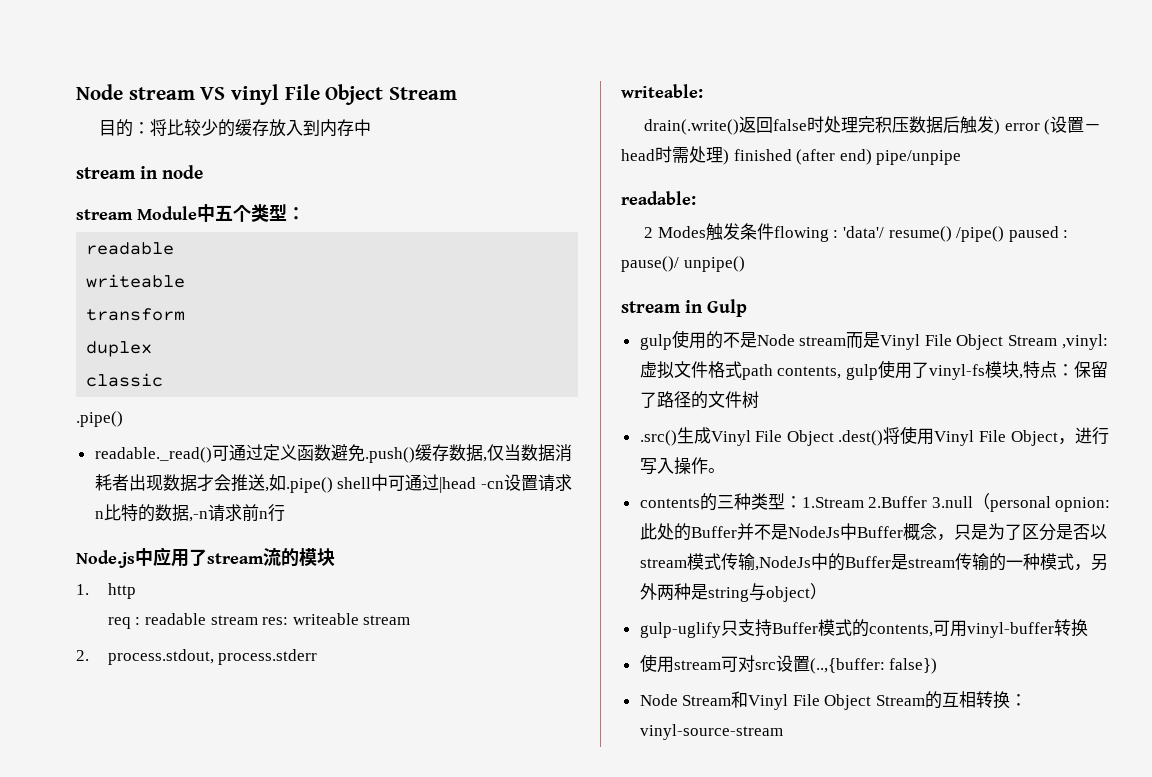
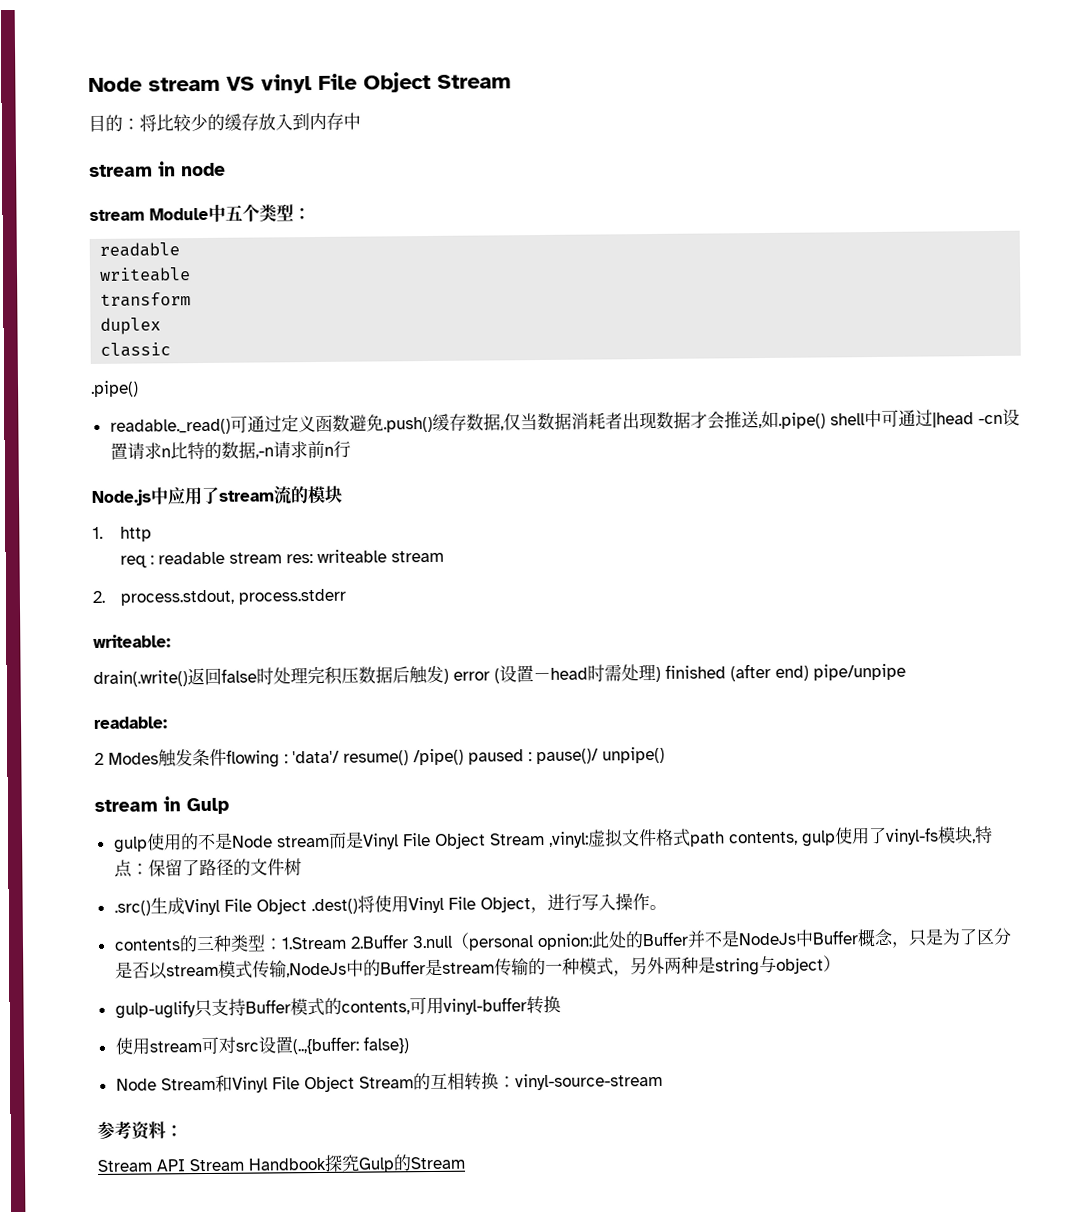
+ 参考资料：
+ Stream API Stream Handbook探究Gulp的Stream

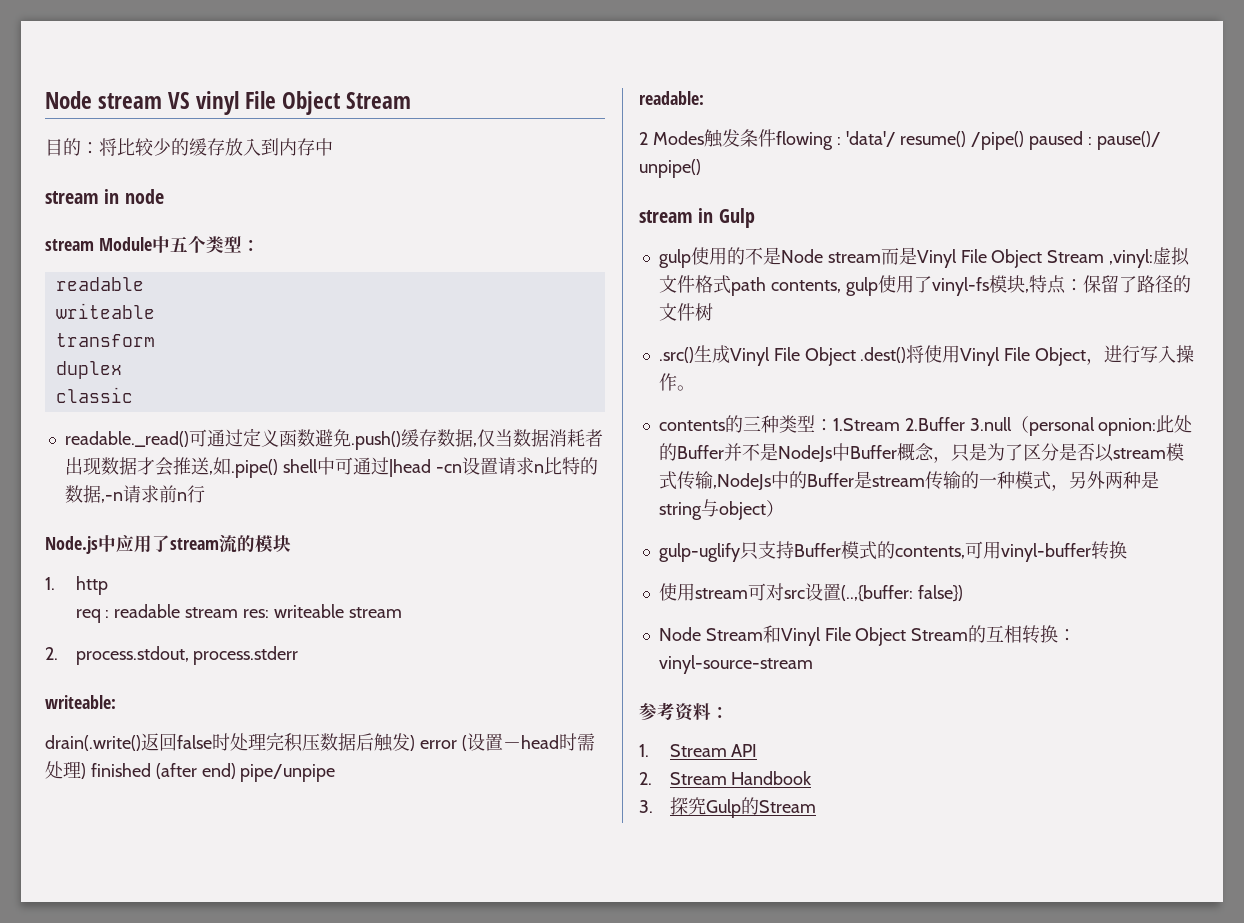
  classic
- .pipe()
- Stream API Stream Handbook探究Gulp的Stream
+ 1. Stream API
+ 2. Stream Handbook
+ 3.探究Gulp的Stream

